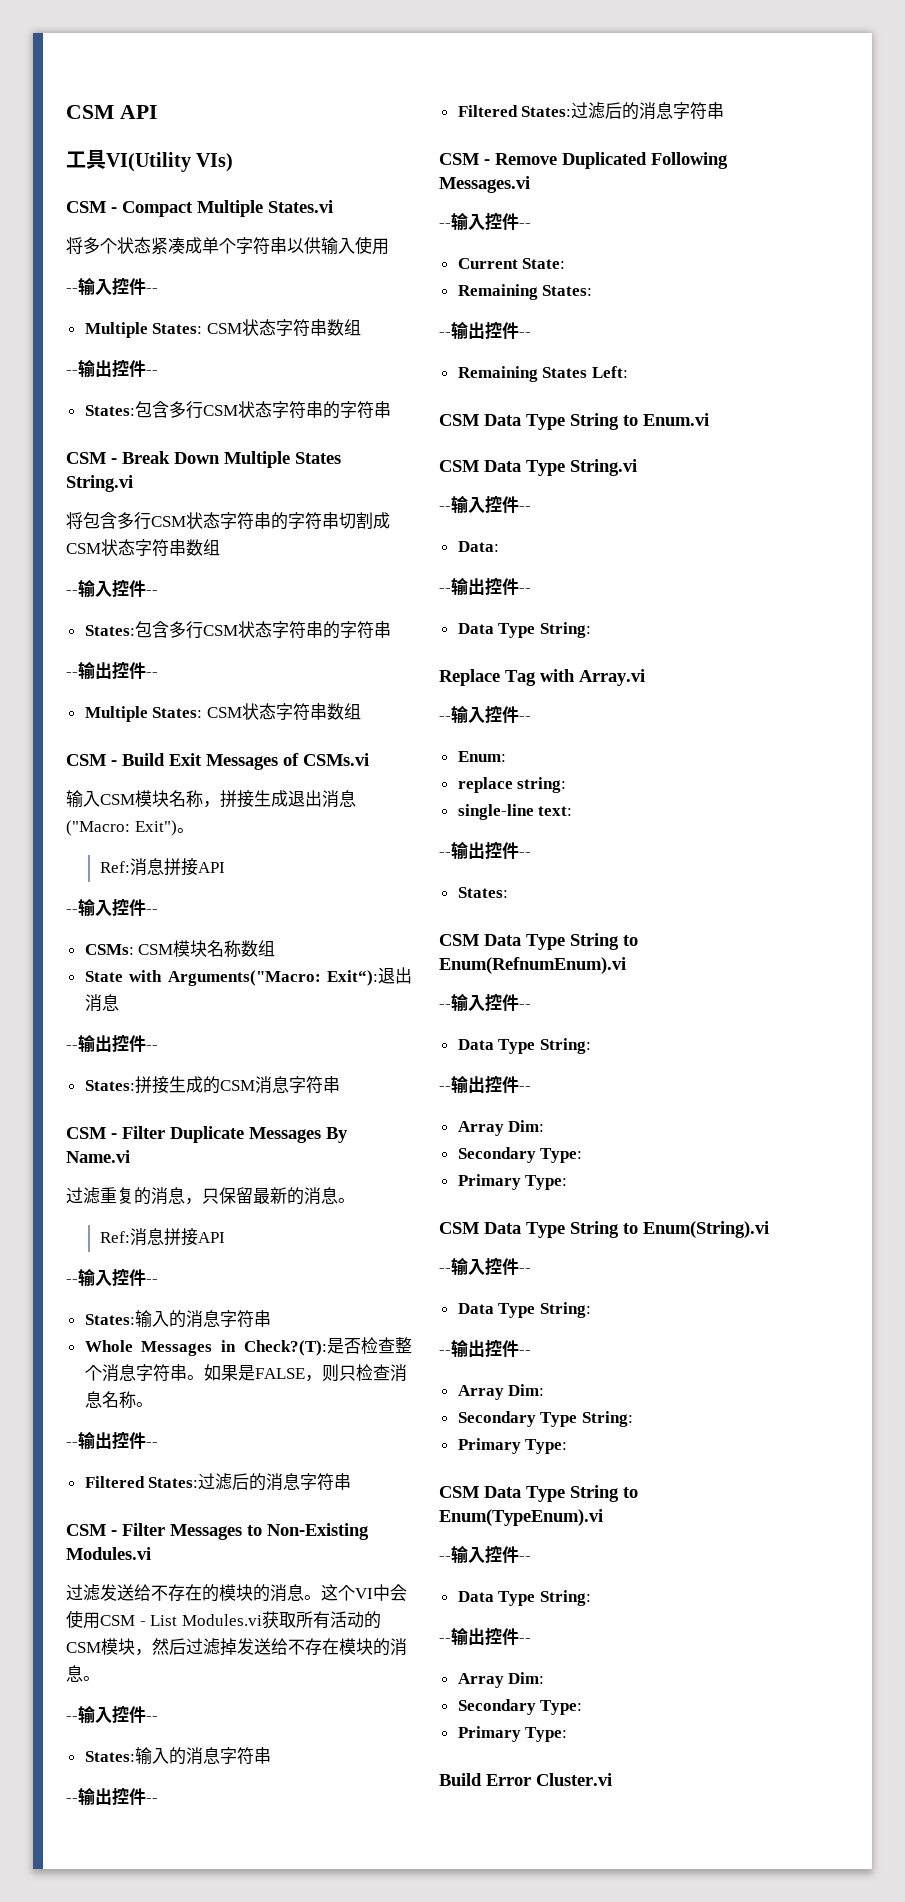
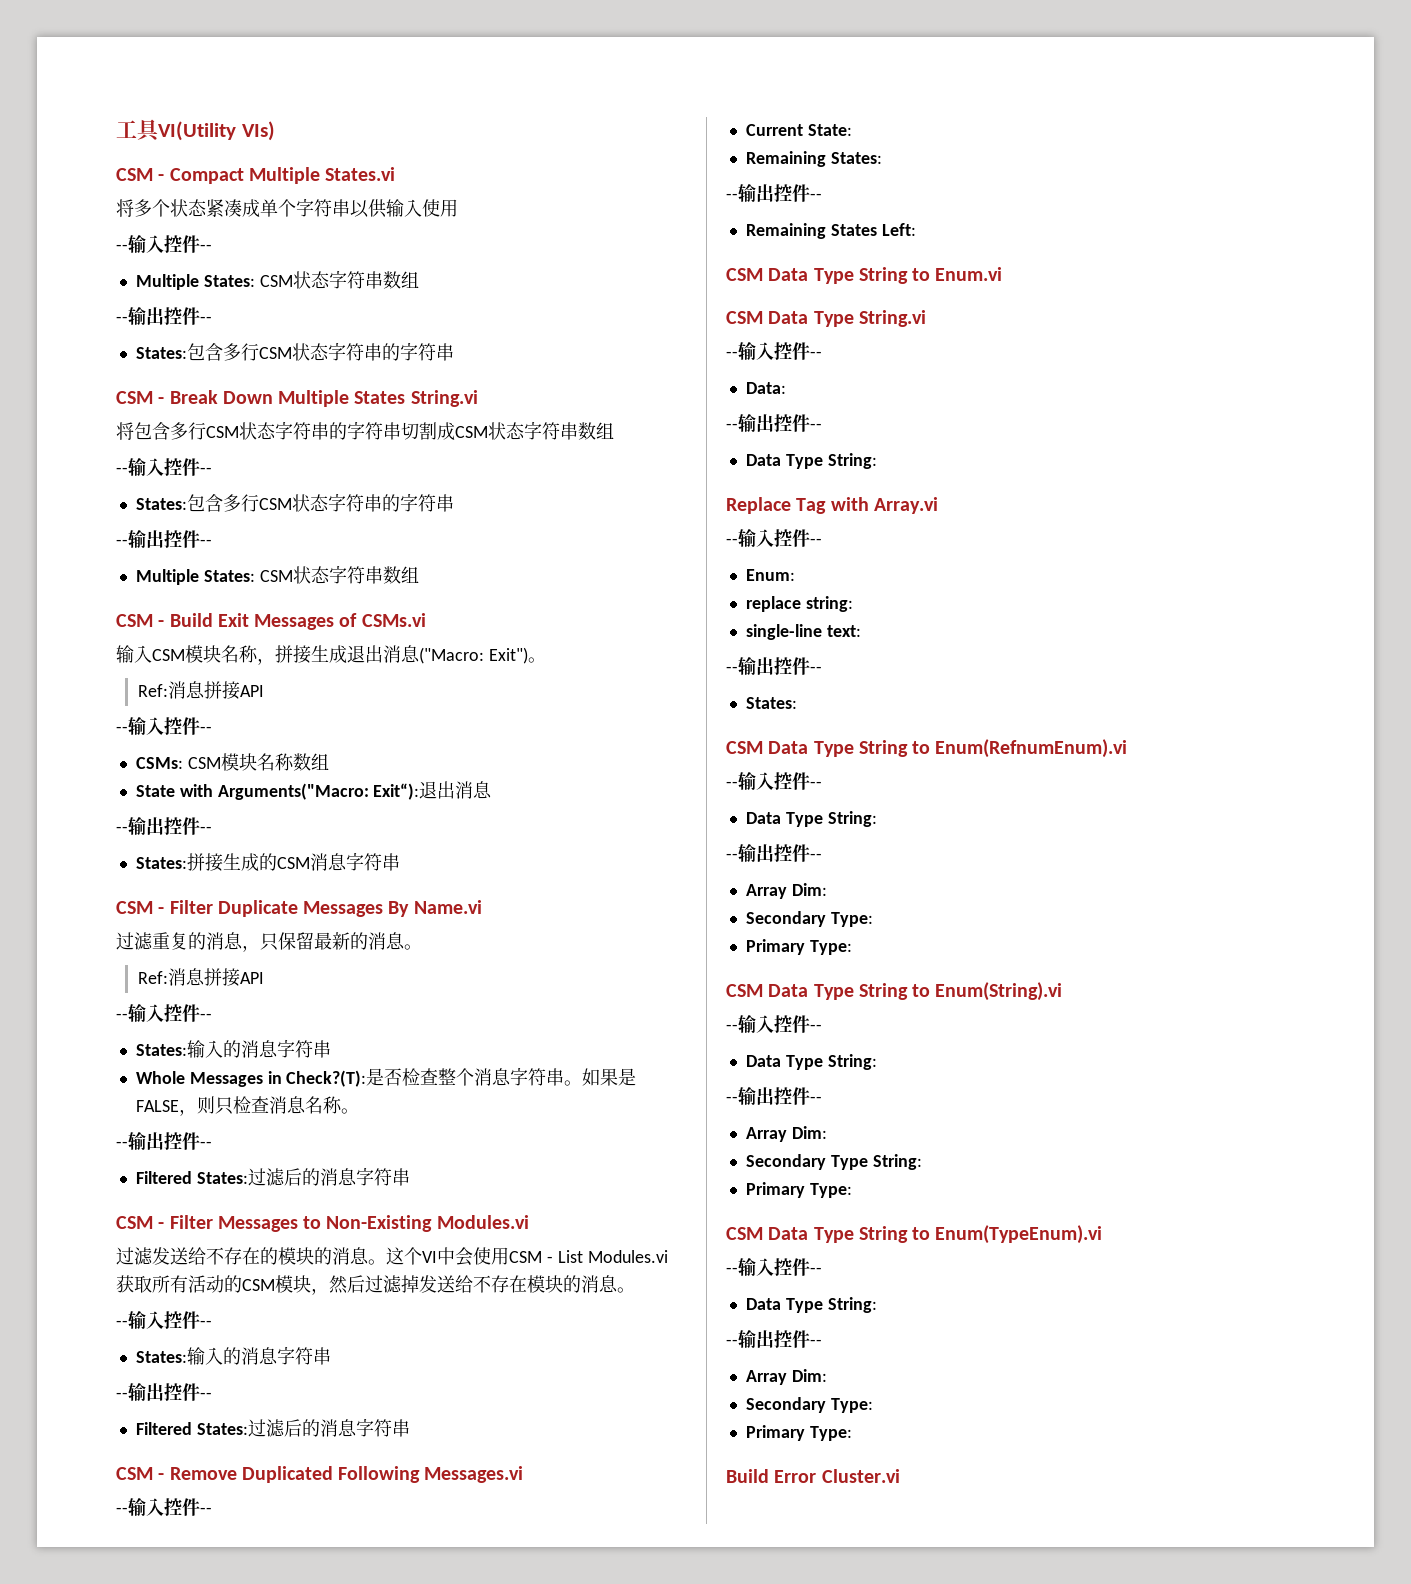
- CSM API

